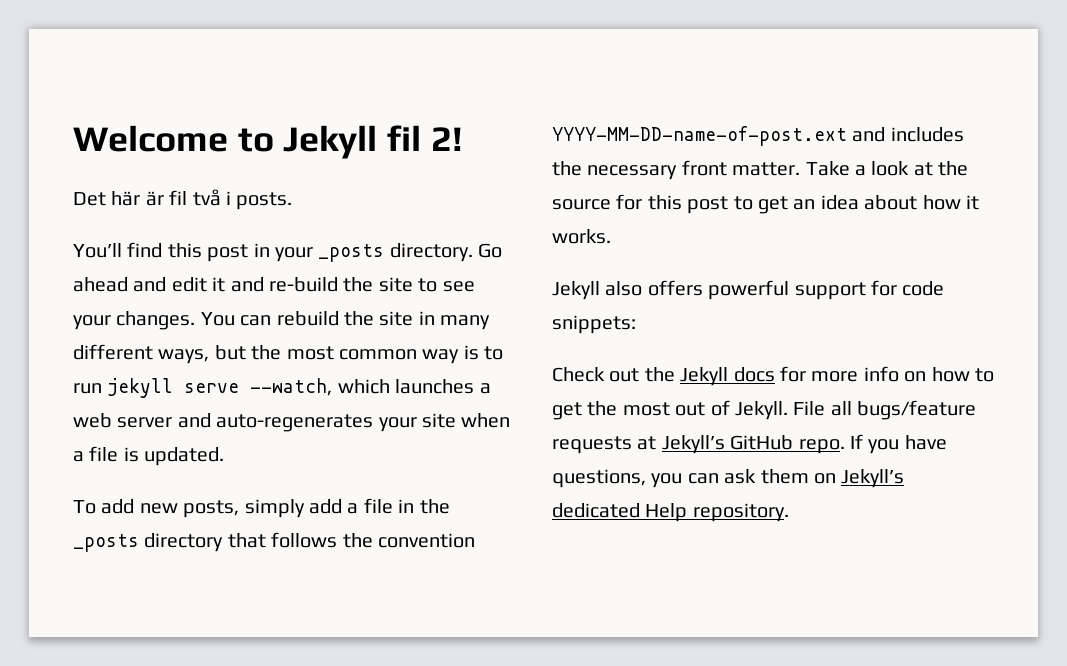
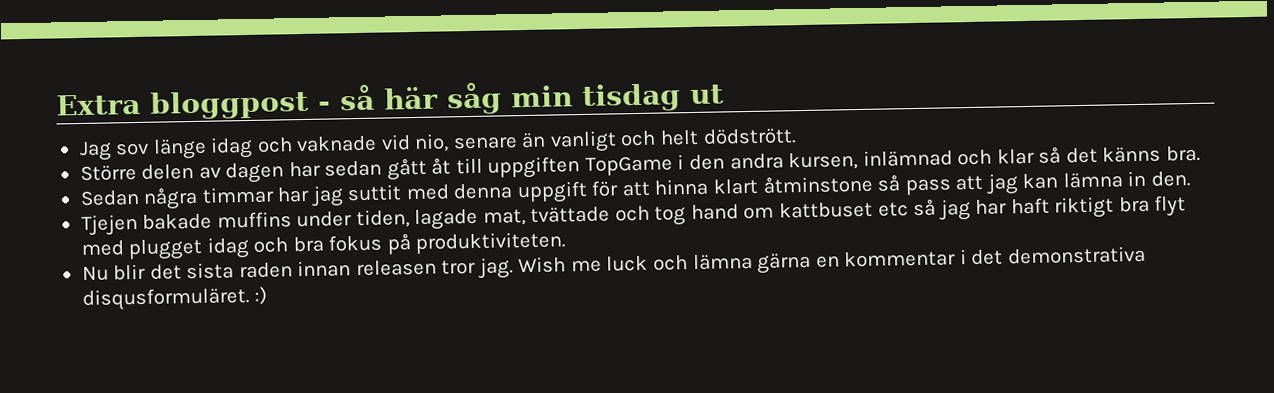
- Welcome to Jekyll fil 2!
- Det här är fil två i posts.
- You’ll find this post in your _posts directory. Go ahead and edit it and re-build the site to see your changes. You can rebuild the site in many different ways, but the most common way is to run jekyll serve --watch, which launches a web server and auto-regenerates your site when a file is updated.
- To add new posts, simply add a file in the _posts directory that follows the convention YYYY-MM-DD-name-of-post.ext and includes the necessary front matter. Take a look at the source for this post to get an idea about how it works.
- Jekyll also offers powerful support for code snippets:
- Check out the Jekyll docs for more info on how to get the most out of Jekyll. File all bugs/feature requests at Jekyll’s GitHub repo. If you have questions, you can ask them on Jekyll’s dedicated Help repository.
+ Extra bloggpost - så här såg min tisdag ut
+ Jag sov länge idag och vaknade vid nio, senare än vanligt och helt dödstrött.
+ Större delen av dagen har sedan gått åt till uppgiften TopGame i den andra kursen, inlämnad och klar så det känns bra.
+ Sedan några timmar har jag suttit med denna uppgift för att hinna klart åtminstone så pass att jag kan lämna in den.
+ Tjejen bakade muffins under tiden, lagade mat, tvättade och tog hand om kattbuset etc så jag har haft riktigt bra flyt med plugget idag och bra fokus på produktiviteten.
+ Nu blir det sista raden innan releasen tror jag. Wish me luck och lämna gärna en kommentar i det demonstrativa disqusformuläret. :)

